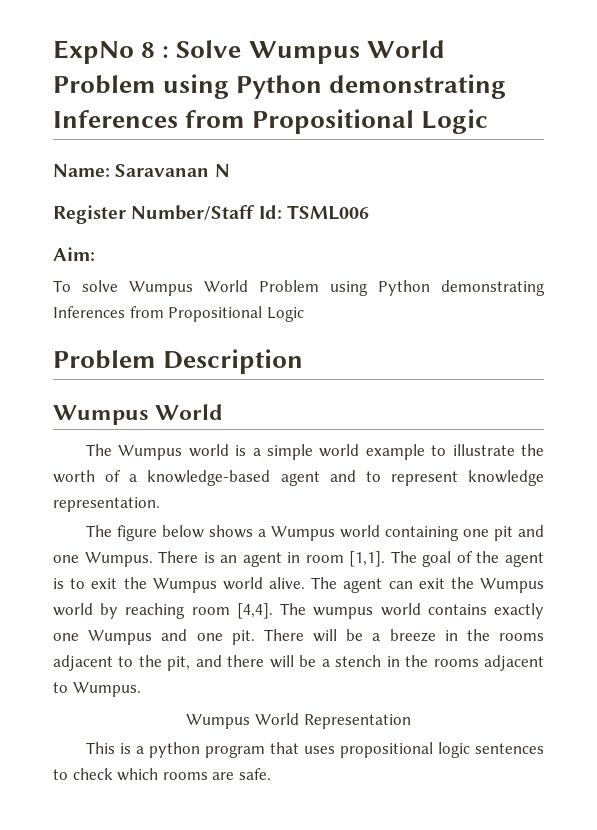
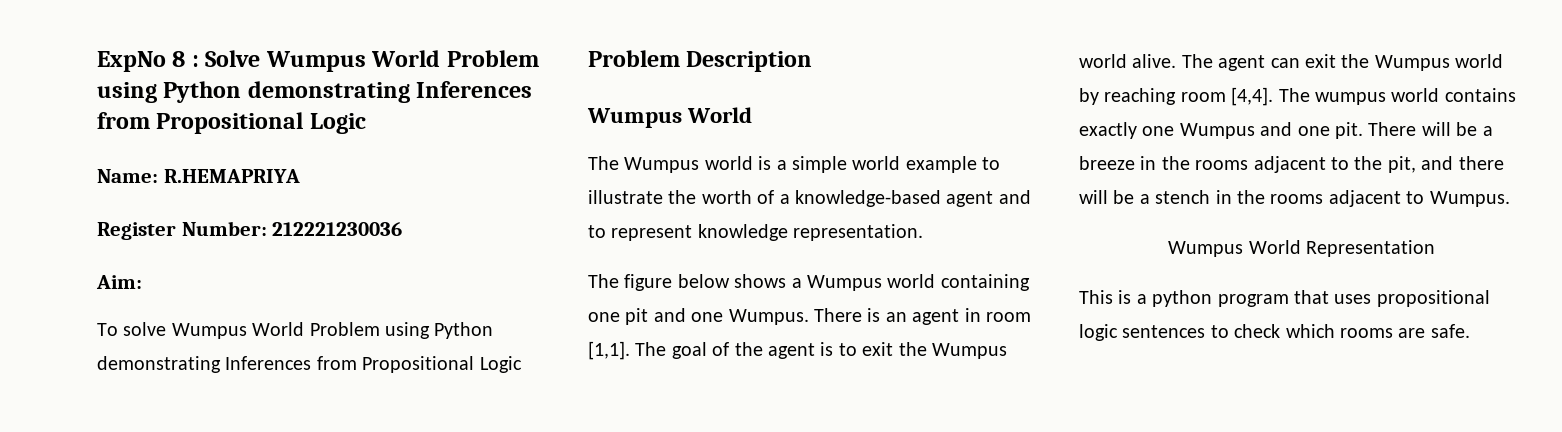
- Name: Saravanan N
+ Name: R.HEMAPRIYA
- Register Number/Staff Id: TSML006
+ Register Number: 212221230036

